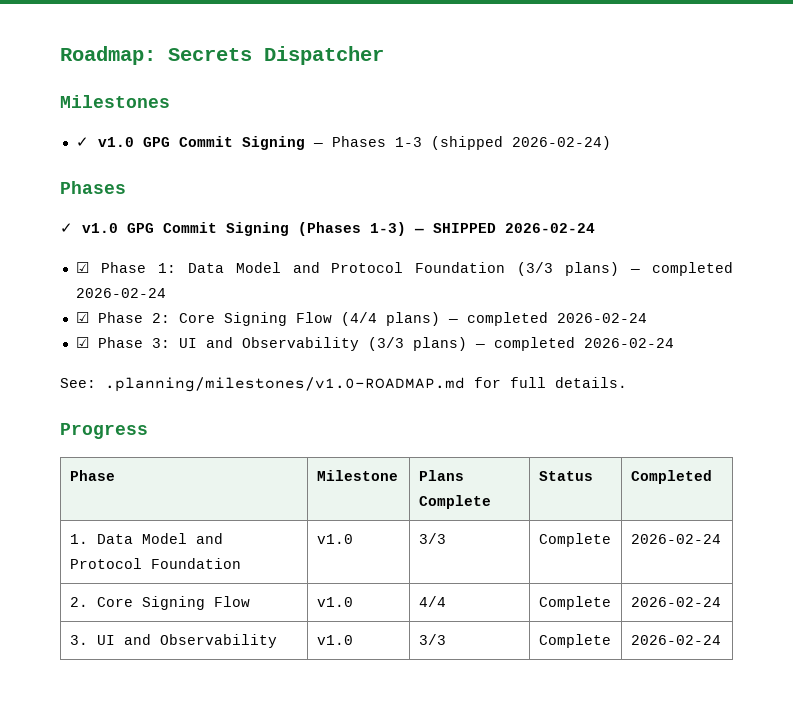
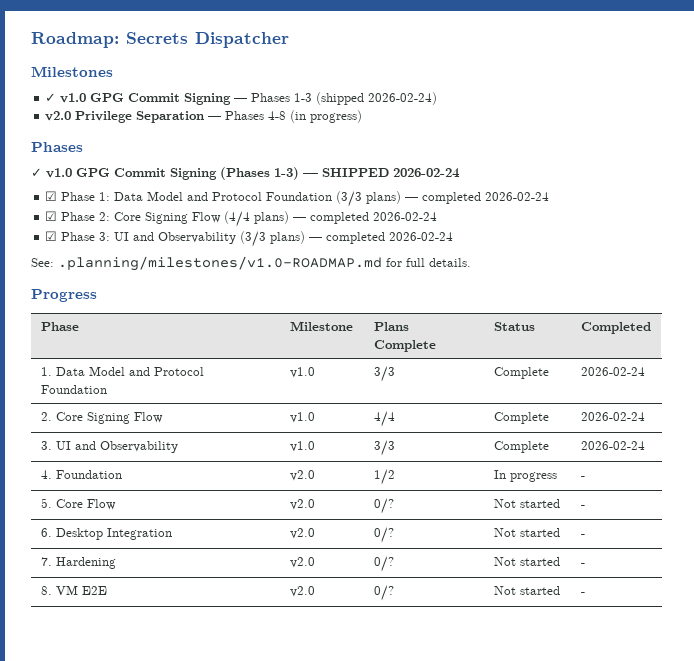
+ v2.0 Privilege Separation — Phases 4-8 (in progress)
+ 4. Foundation | v2.0 | 1/2 | In progress | -
+ 5. Core Flow | v2.0 | 0/? | Not started | -
+ 6. Desktop Integration | v2.0 | 0/? | Not started | -
+ 7. Hardening | v2.0 | 0/? | Not started | -
+ 8. VM E2E | v2.0 | 0/? | Not started | -

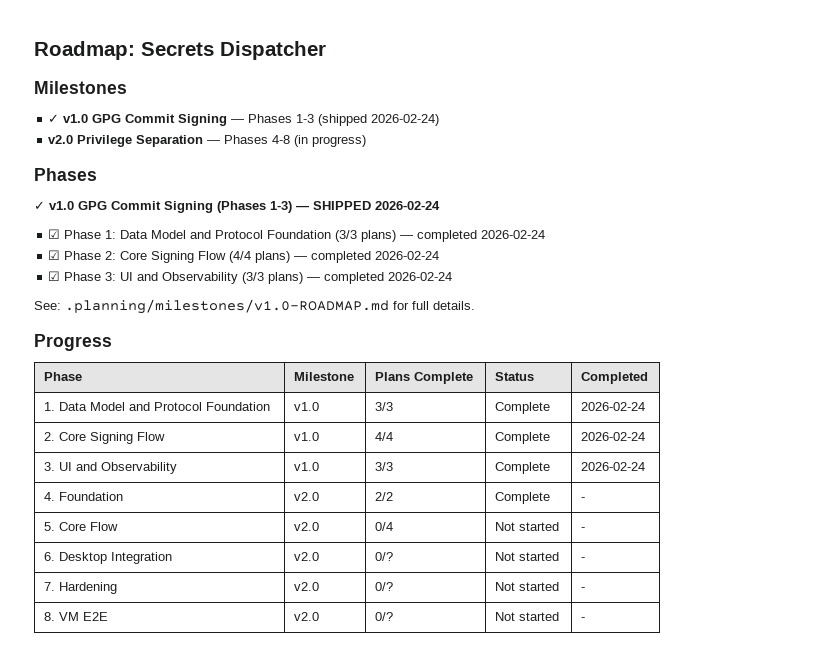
- 4. Foundation | v2.0 | 1/2 | In progress | -
+ 4. Foundation | v2.0 | 2/2 | Complete | -
- 5. Core Flow | v2.0 | 0/? | Not started | -
+ 5. Core Flow | v2.0 | 0/4 | Not started | -

